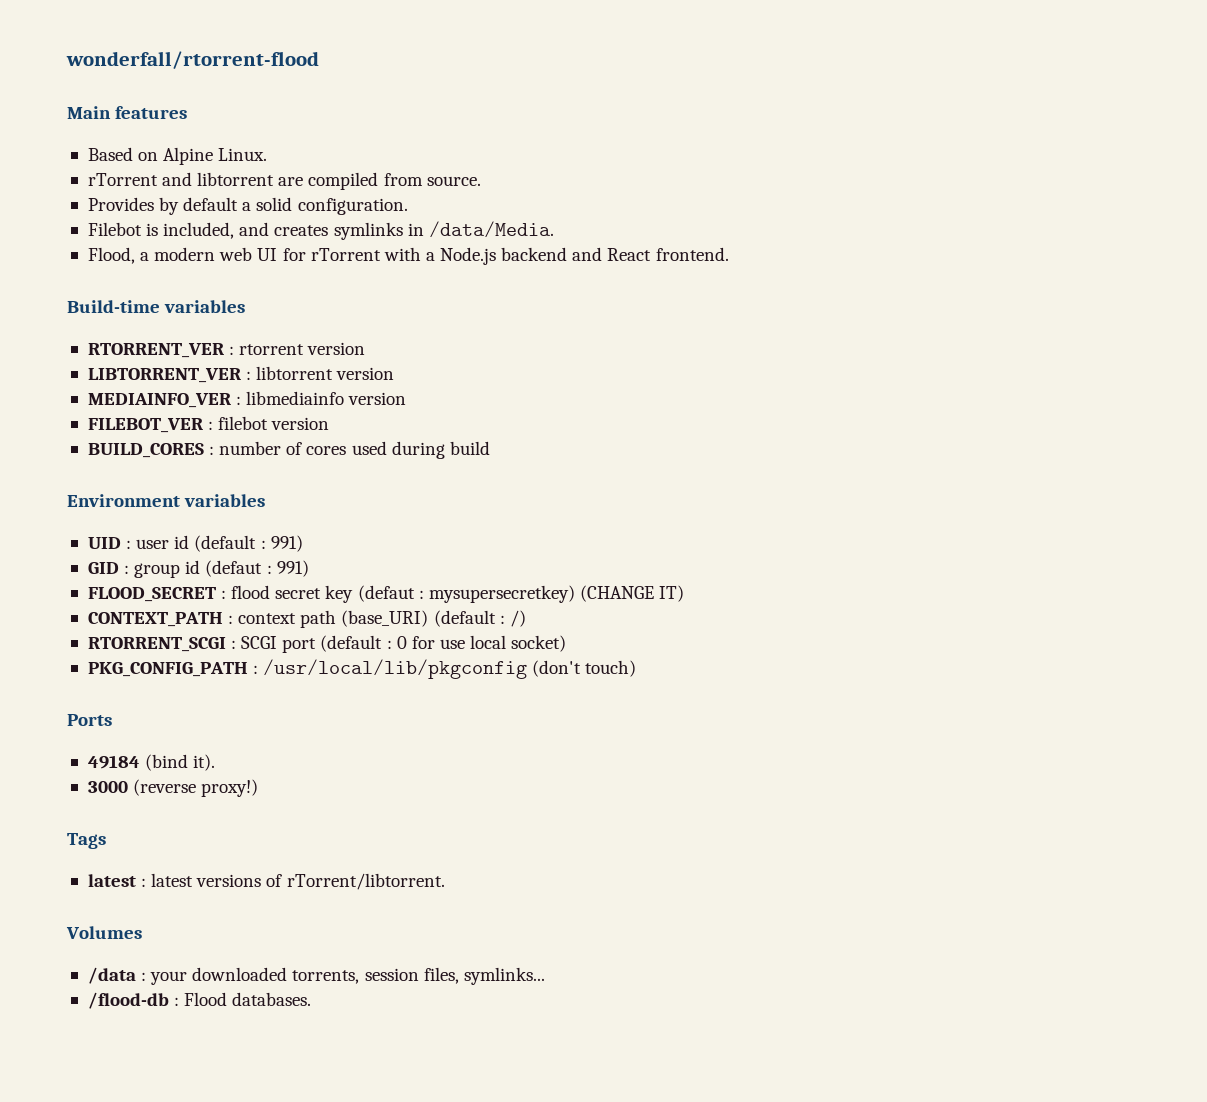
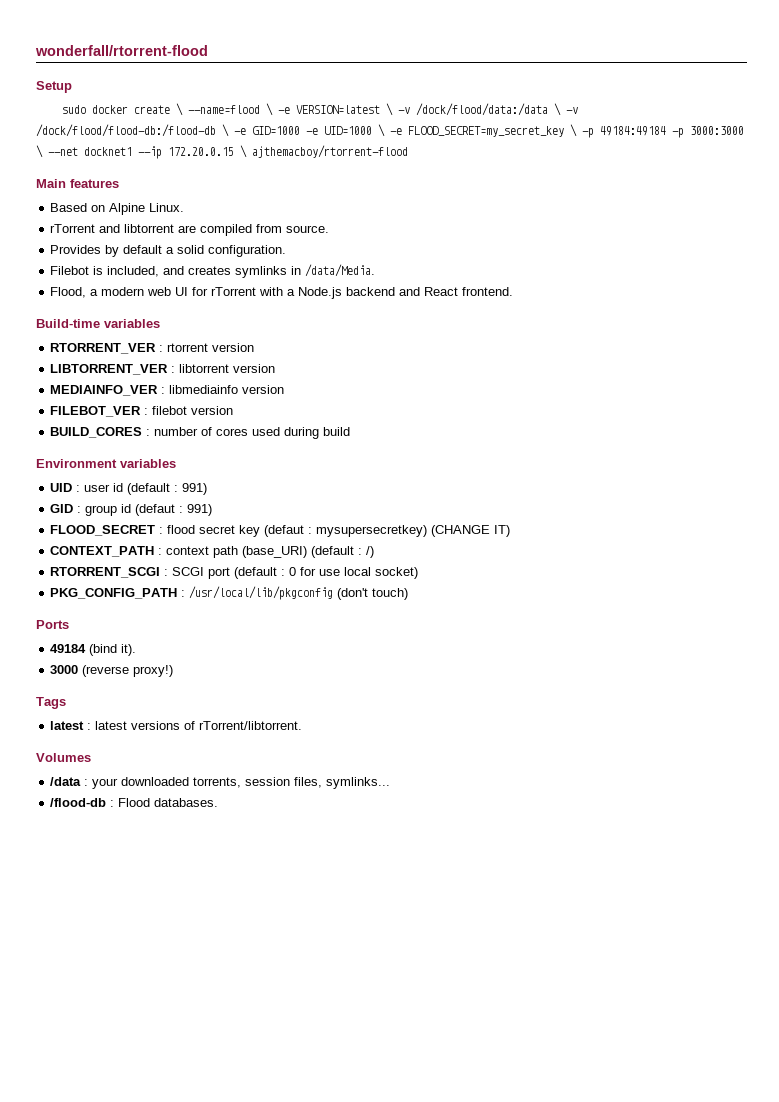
+ Setup
+ sudo docker create \ --name=flood \ -e VERSION=latest \ -v /dock/flood/data:/data \ -v /dock/flood/flood-db:/flood-db \ -e GID=1000 -e UID=1000 \ -e FLOOD_SECRET=my_secret_key \ -p 49184:49184 -p 3000:3000 \ --net docknet1 --ip 172.20.0.15 \ ajthemacboy/rtorrent-flood

